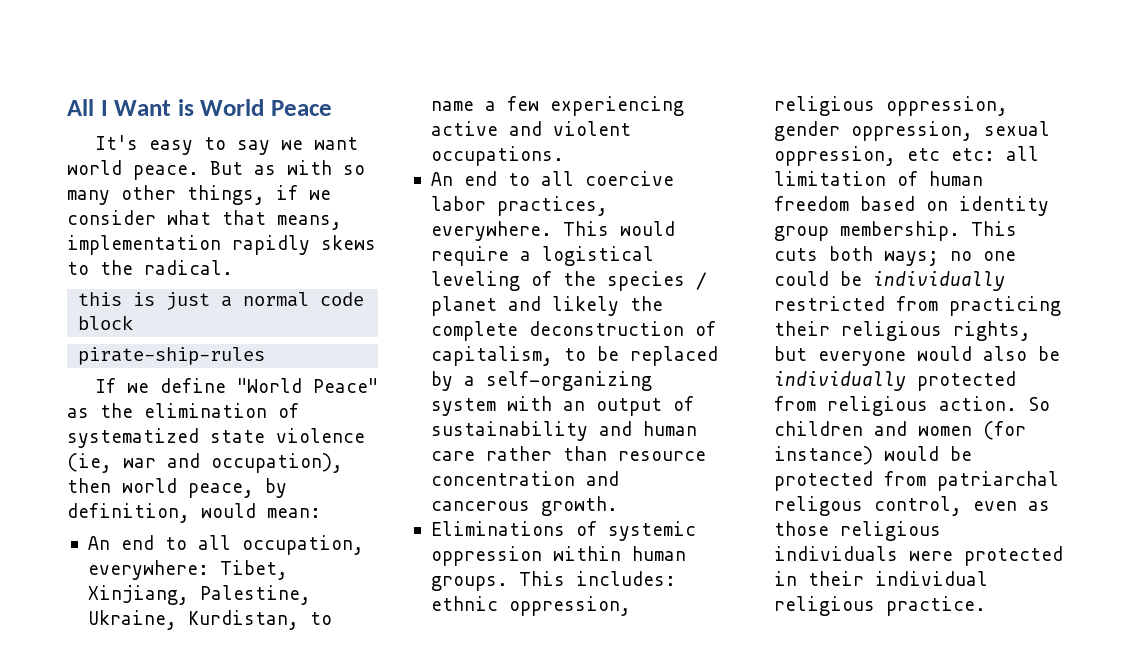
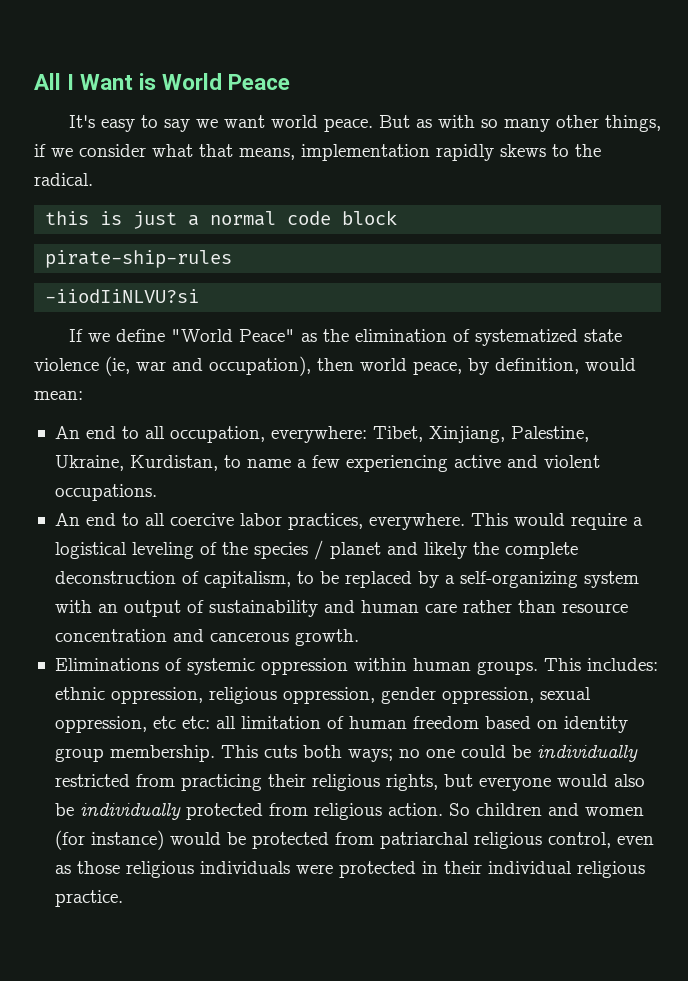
+ -iiodIiNLVU?si
- So children and women (for instance) would be protected from patriarchal religous control, even as those religious individuals were protected in their individual religious practice.
+ So children and women (for instance) would be protected from patriarchal religious control, even as those religious individuals were protected in their individual religious practice.

